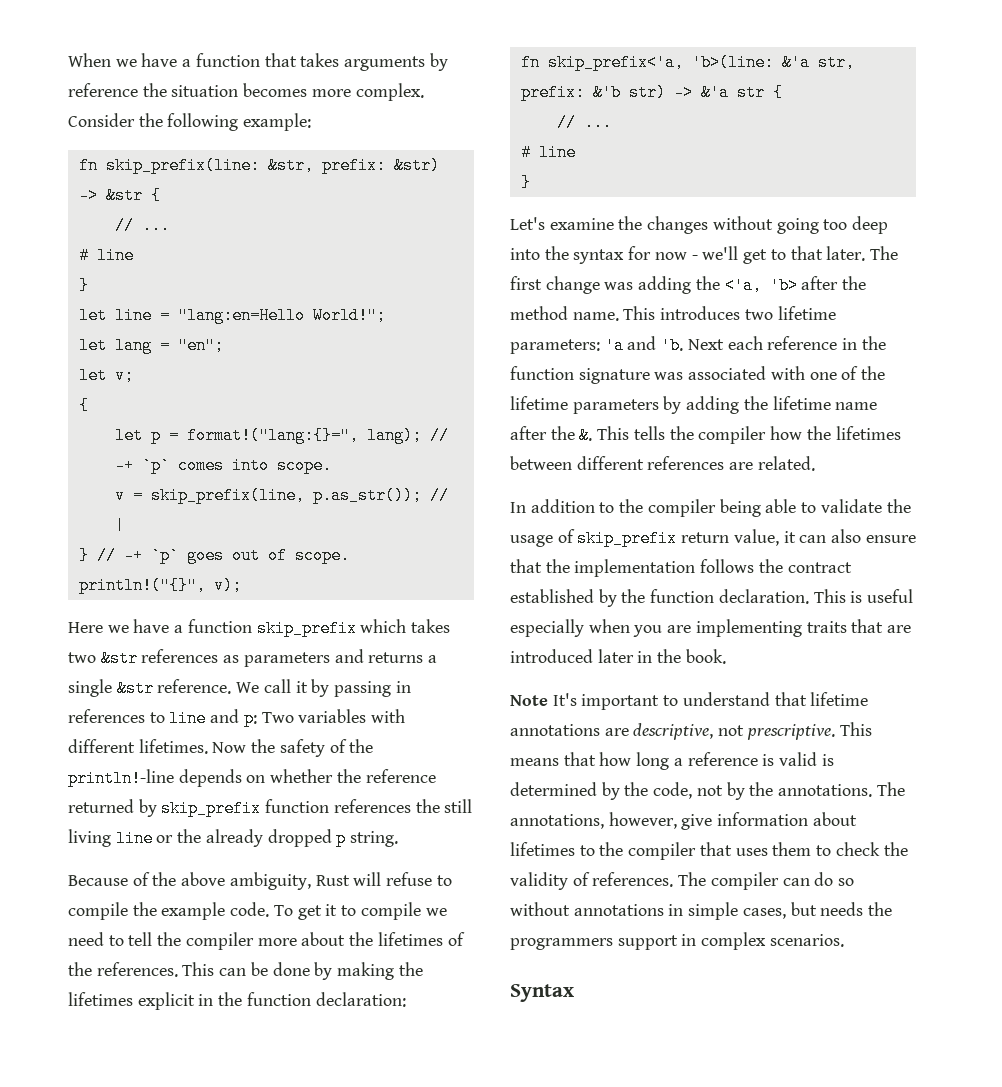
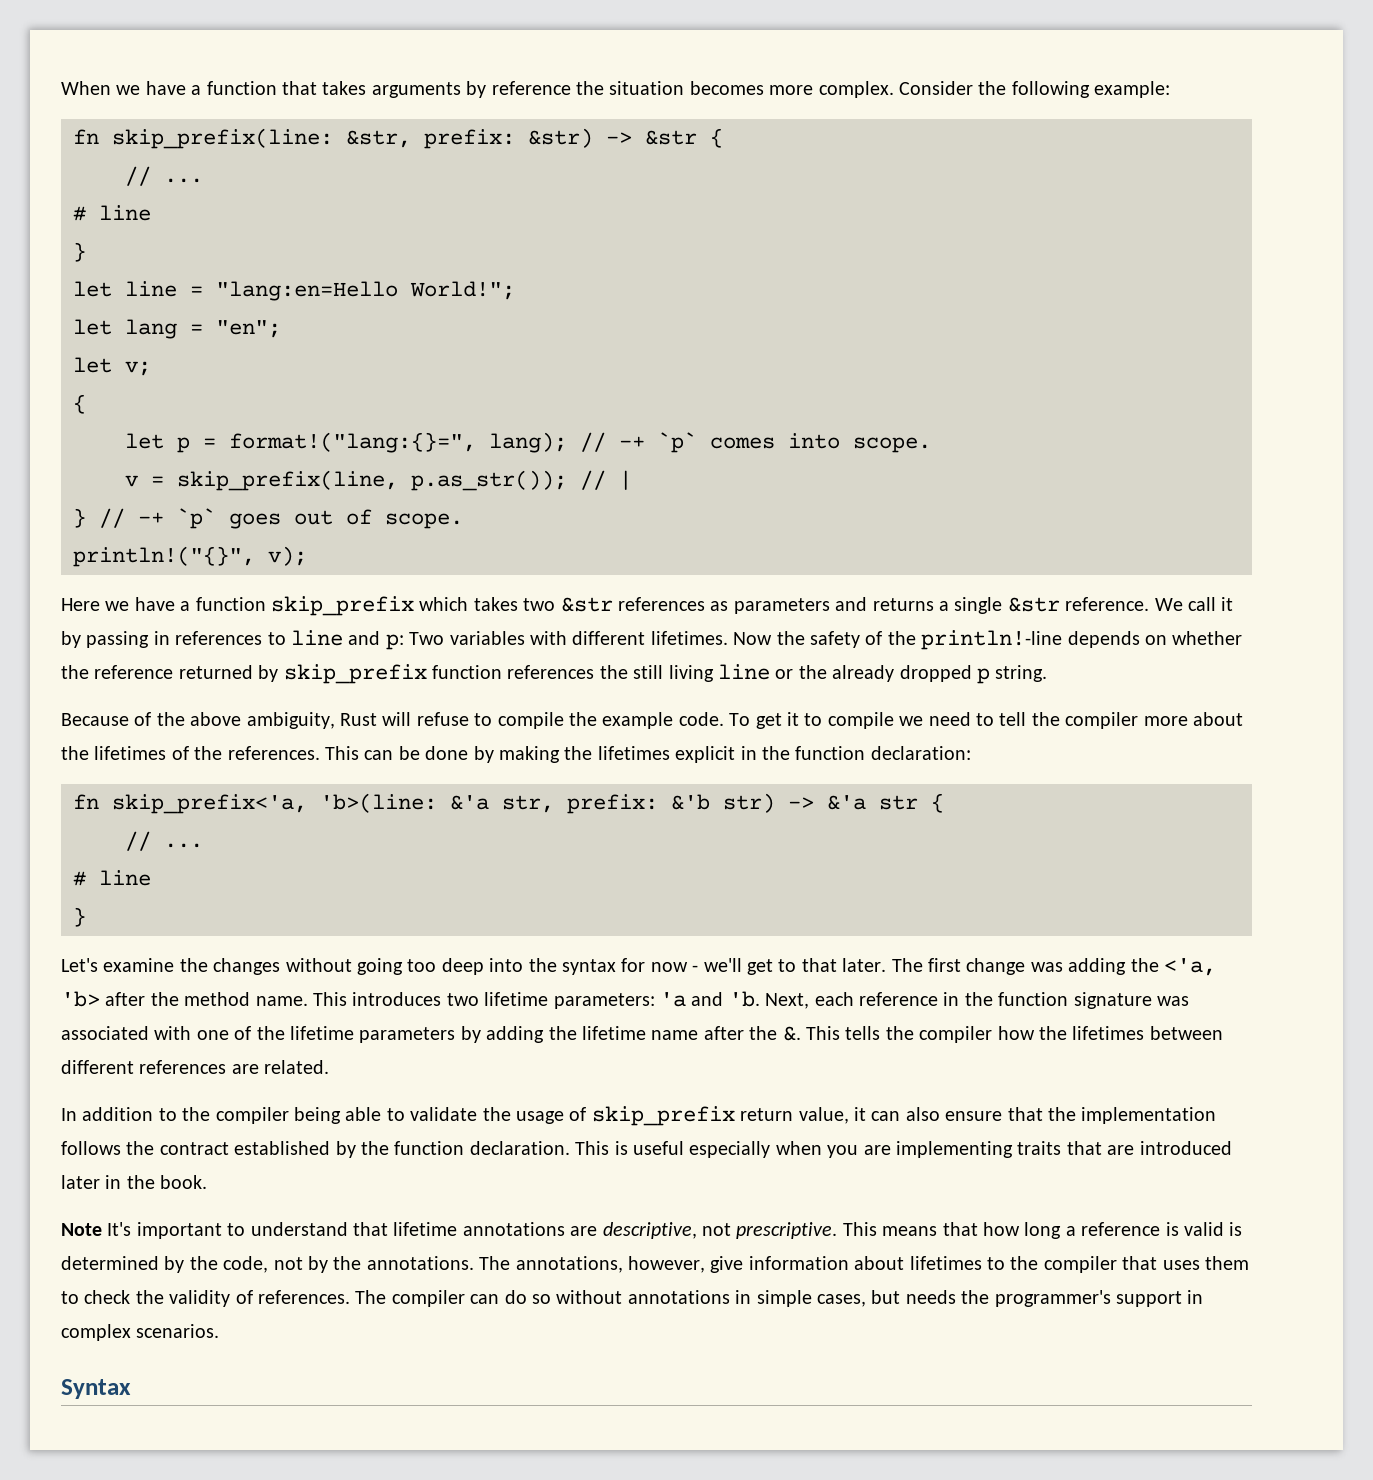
- Next each reference in the function signature was associated with one of the lifetime parameters by adding the lifetime name after the &.
+ Next, each reference in the function signature was associated with one of the lifetime parameters by adding the lifetime name after the &.
- The compiler can do so without annotations in simple cases, but needs the programmers support in complex scenarios.
+ The compiler can do so without annotations in simple cases, but needs the programmer's support in complex scenarios.

